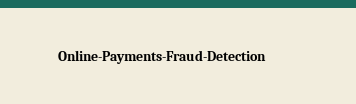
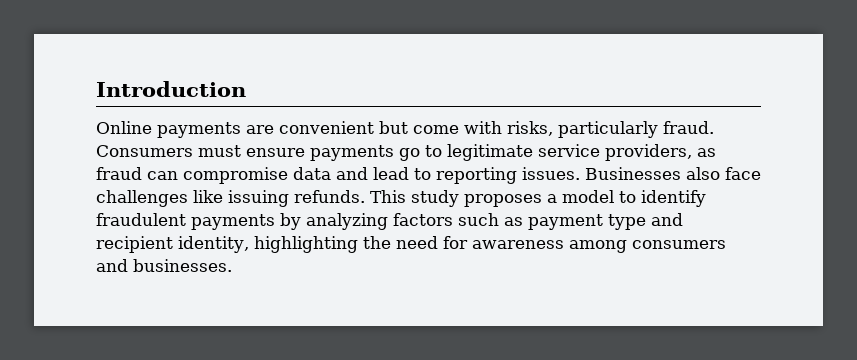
- Online-Payments-Fraud-Detection
+ Introduction
+ Online payments are convenient but come with risks, particularly fraud. Consumers must ensure payments go to legitimate service providers, as fraud can compromise data and lead to reporting issues. Businesses also face challenges like issuing refunds. This study proposes a model to identify fraudulent payments by analyzing factors such as payment type and recipient identity, highlighting the need for awareness among consumers and businesses.

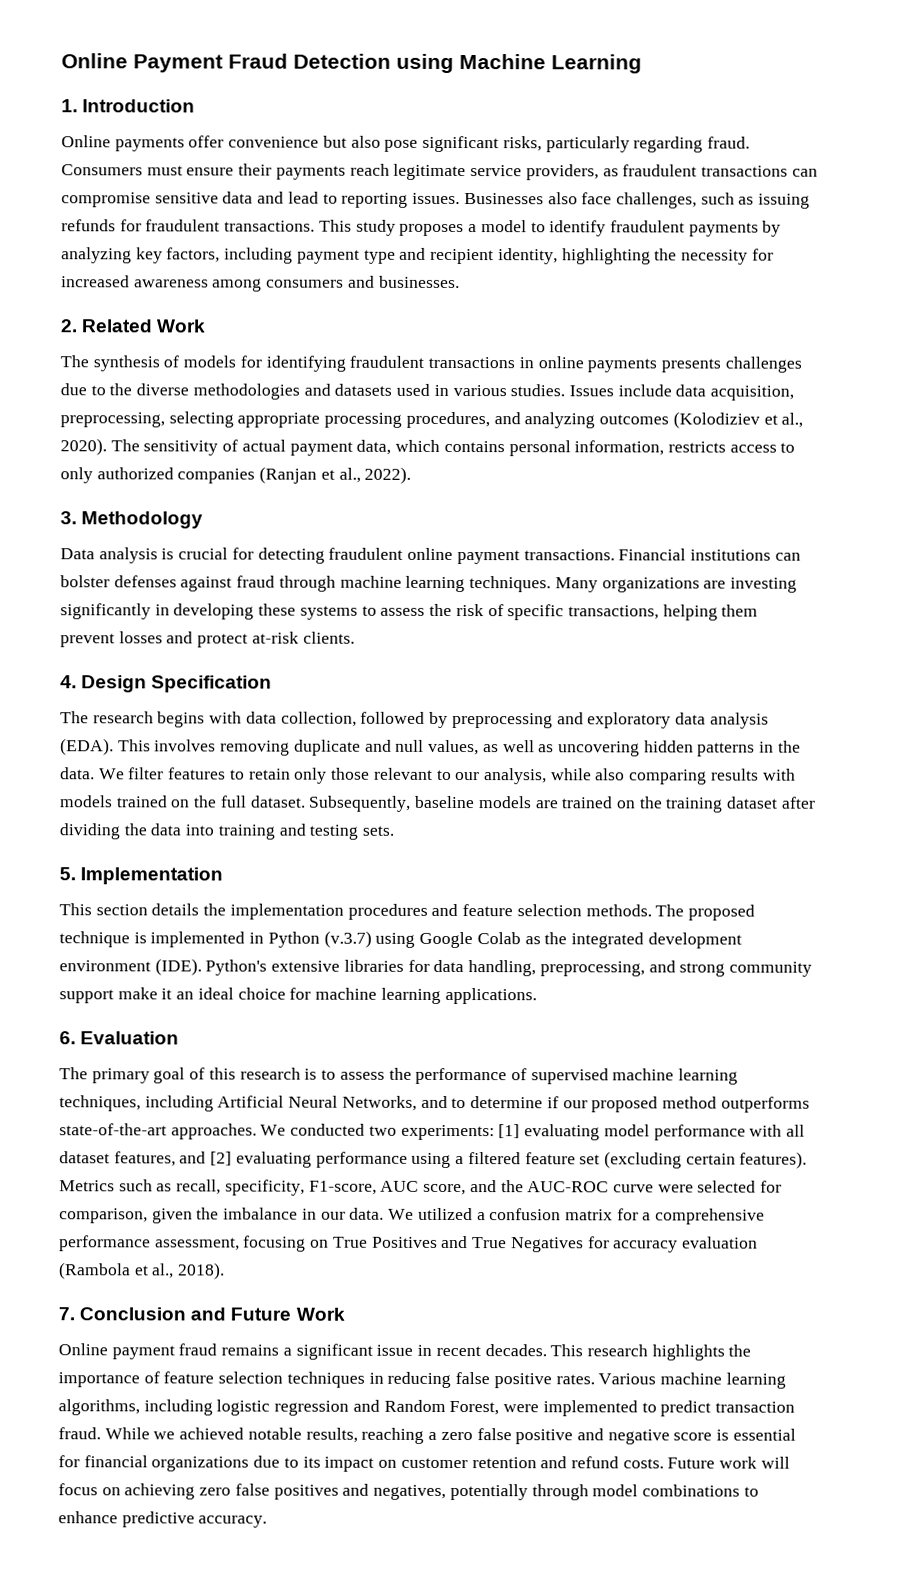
- Introduction
- Online payments are convenient but come with risks, particularly fraud.
+ Online Payment Fraud Detection using Machine Learning
+ 1. Introduction
+ Online payments offer convenience but also pose significant risks, particularly regarding fraud.
- Consumers must ensure payments go to legitimate service providers, as fraud can compromise data and lead to reporting issues.
+ Consumers must ensure their payments reach legitimate service providers, as fraudulent transactions can compromise sensitive data and lead to reporting issues.
- Businesses also face challenges like issuing refunds.
+ Businesses also face challenges, such as issuing refunds for fraudulent transactions.
- This study proposes a model to identify fraudulent payments by analyzing factors such as payment type and recipient identity, highlighting the need for awareness among consumers and businesses.
+ This study proposes a model to identify fraudulent payments by analyzing key factors, including payment type and recipient identity, highlighting the necessity for increased awareness among consumers and businesses.
+ 2. Related Work
+ The synthesis of models for identifying fraudulent transactions in online payments presents challenges due to the diverse methodologies and datasets used in various studies. Issues include data acquisition, preprocessing, selecting appropriate processing procedures, and analyzing outcomes (Kolodiziev et al., 2020). The sensitivity of actual payment data, which contains personal information, restricts access to only authorized companies (Ranjan et al., 2022).
+ 3. Methodology
+ Data analysis is crucial for detecting fraudulent online payment transactions. Financial institutions can bolster defenses against fraud through machine learning techniques. Many organizations are investing significantly in developing these systems to assess the risk of specific transactions, helping them prevent losses and protect at-risk clients.
+ 4. Design Specification
+ The research begins with data collection, followed by preprocessing and exploratory data analysis (EDA). This involves removing duplicate and null values, as well as uncovering hidden patterns in the data. We filter features to retain only those relevant to our analysis, while also comparing results with models trained on the full dataset. Subsequently, baseline models are trained on the training dataset after dividing the data into training and testing sets.
+ 5. Implementation
+ This section details the implementation procedures and feature selection methods. The proposed technique is implemented in Python (v.3.7) using Google Colab as the integrated development environment (IDE). Python's extensive libraries for data handling, preprocessing, and strong community support make it an ideal choice for machine learning applications.
+ 6. Evaluation
+ The primary goal of this research is to assess the performance of supervised machine learning techniques, including Artificial Neural Networks, and to determine if our proposed method outperforms state-of-the-art approaches. We conducted two experiments: [1] evaluating model performance with all dataset features, and [2] evaluating performance using a filtered feature set (excluding certain features). Metrics such as recall, specificity, F1-score, AUC score, and the AUC-ROC curve were selected for comparison, given the imbalance in our data. We utilized a confusion matrix for a comprehensive performance assessment, focusing on True Positives and True Negatives for accuracy evaluation (Rambola et al., 2018).
+ 7. Conclusion and Future Work
+ Online payment fraud remains a significant issue in recent decades. This research highlights the importance of feature selection techniques in reducing false positive rates. Various machine learning algorithms, including logistic regression and Random Forest, were implemented to predict transaction fraud. While we achieved notable results, reaching a zero false positive and negative score is essential for financial organizations due to its impact on customer retention and refund costs. Future work will focus on achieving zero false positives and negatives, potentially through model combinations to enhance predictive accuracy.

